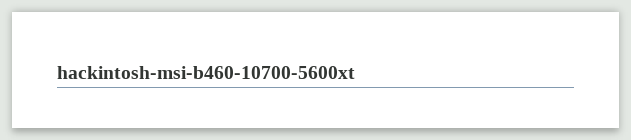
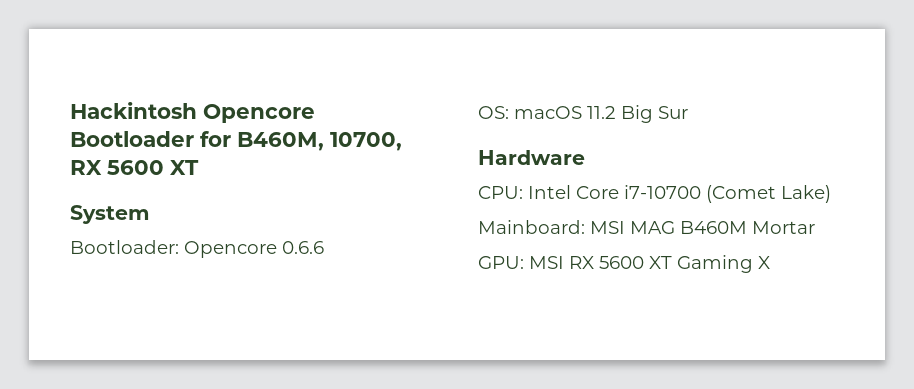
- hackintosh-msi-b460-10700-5600xt
+ Hackintosh Opencore Bootloader for B460M, 10700, RX 5600 XT
+ System
+ Bootloader: Opencore 0.6.6
+ OS: macOS 11.2 Big Sur
+ Hardware
+ CPU: Intel Core i7-10700 (Comet Lake)
+ Mainboard: MSI MAG B460M Mortar
+ GPU: MSI RX 5600 XT Gaming X

